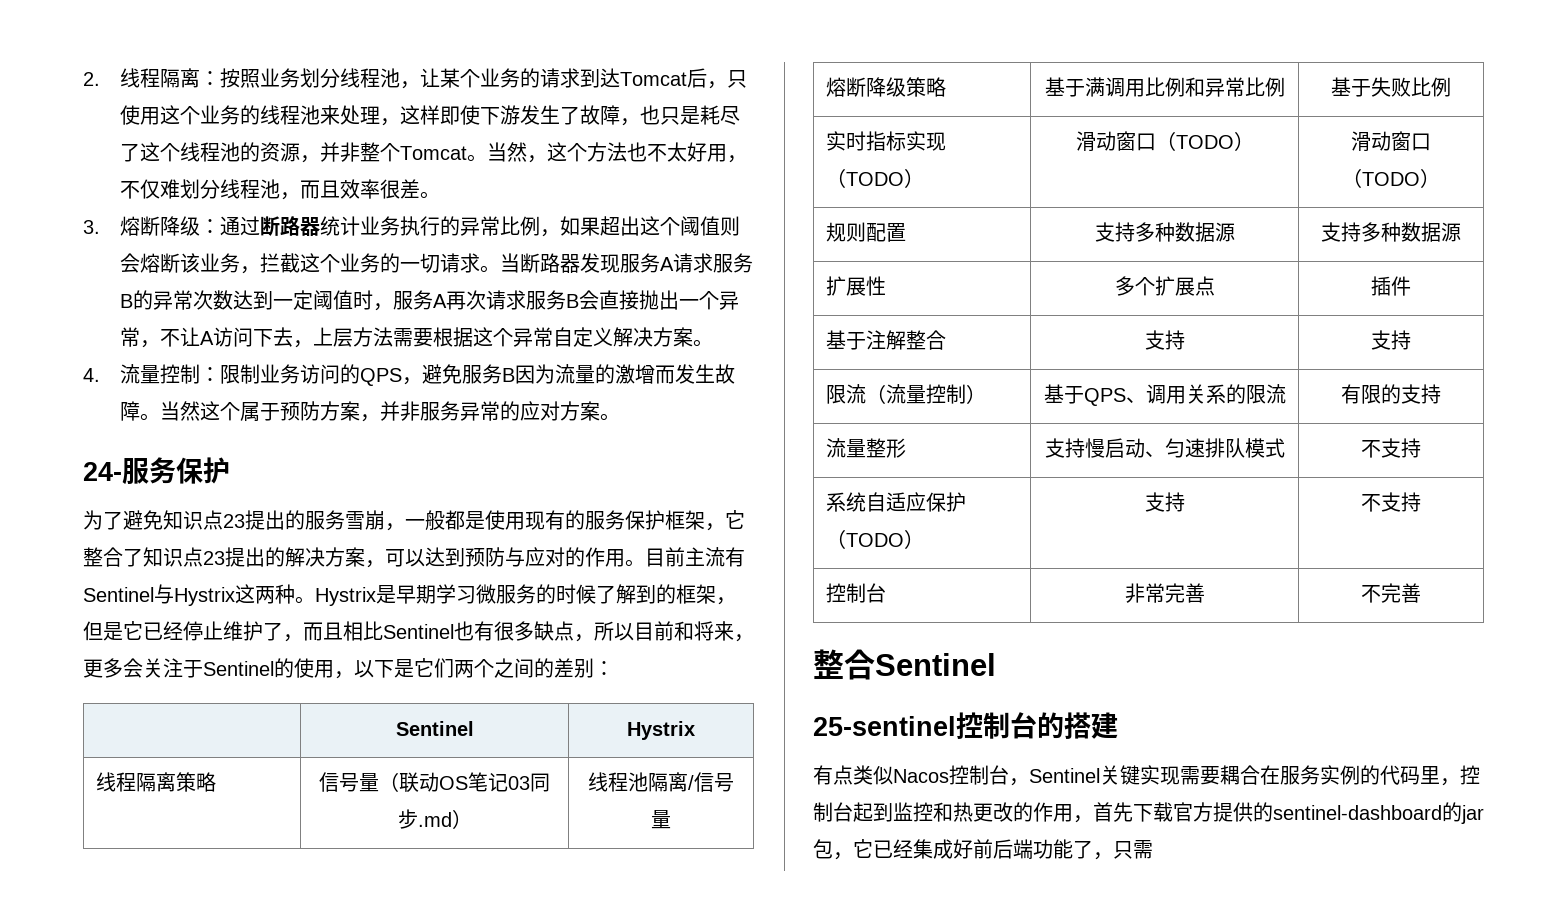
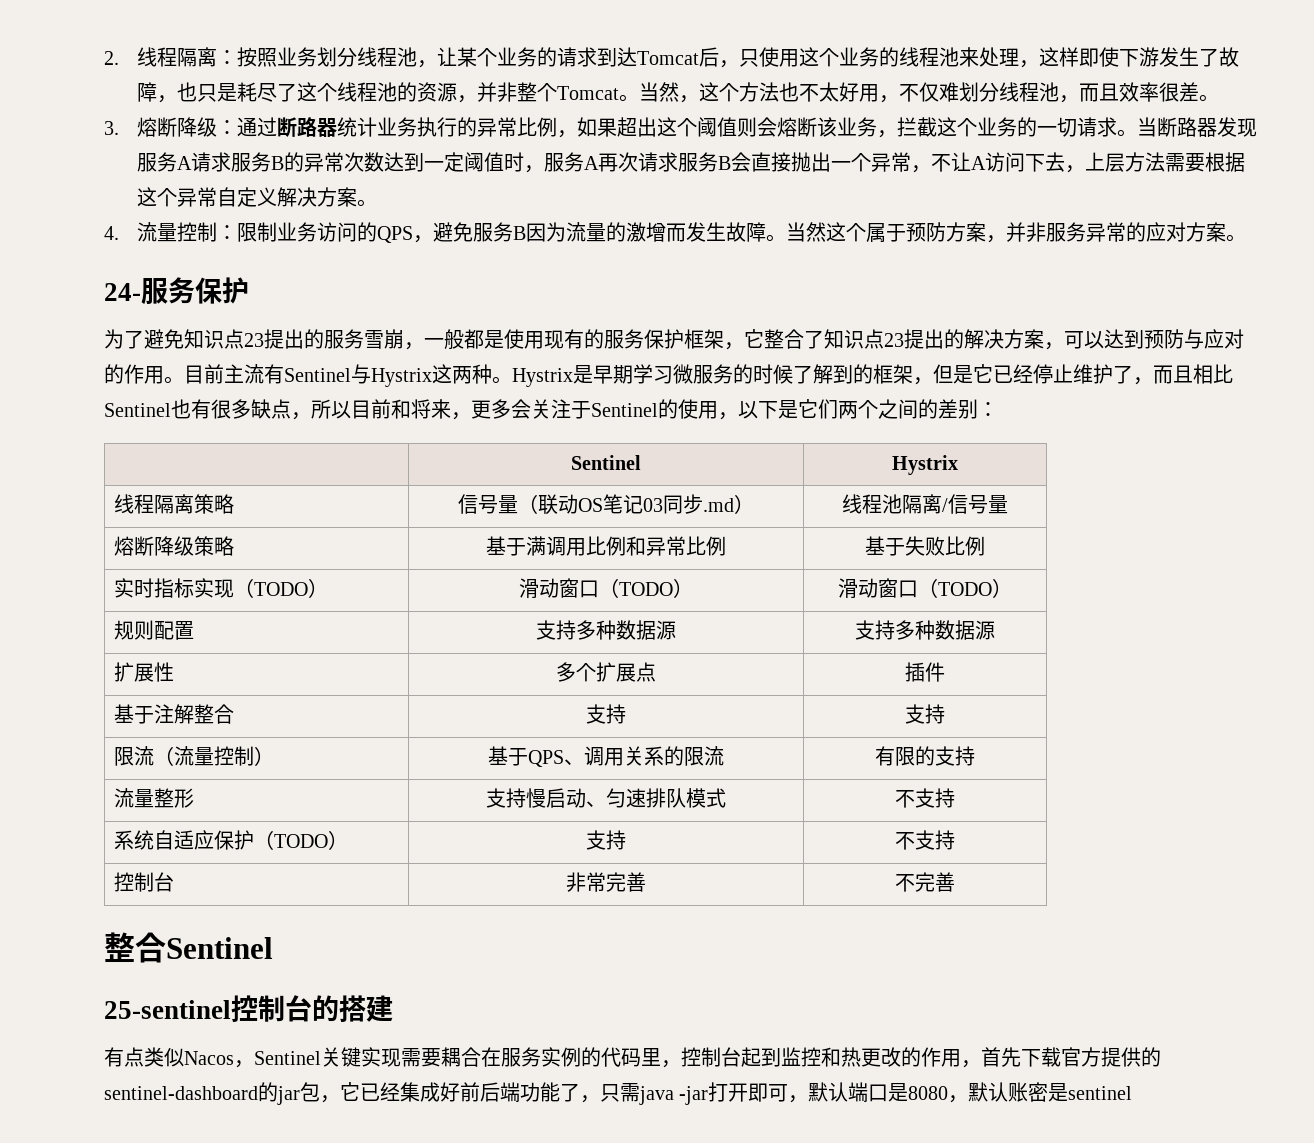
- 有点类似Nacos控制台，Sentinel关键实现需要耦合在服务实例的代码里，控制台起到监控和热更改的作用，首先下载官方提供的sentinel-dashboard的jar包，它已经集成好前后端功能了，只需
+ 有点类似Nacos，Sentinel关键实现需要耦合在服务实例的代码里，控制台起到监控和热更改的作用，首先下载官方提供的sentinel-dashboard的jar包，它已经集成好前后端功能了，只需java -jar打开即可，默认端口是8080，默认账密是sentinel

